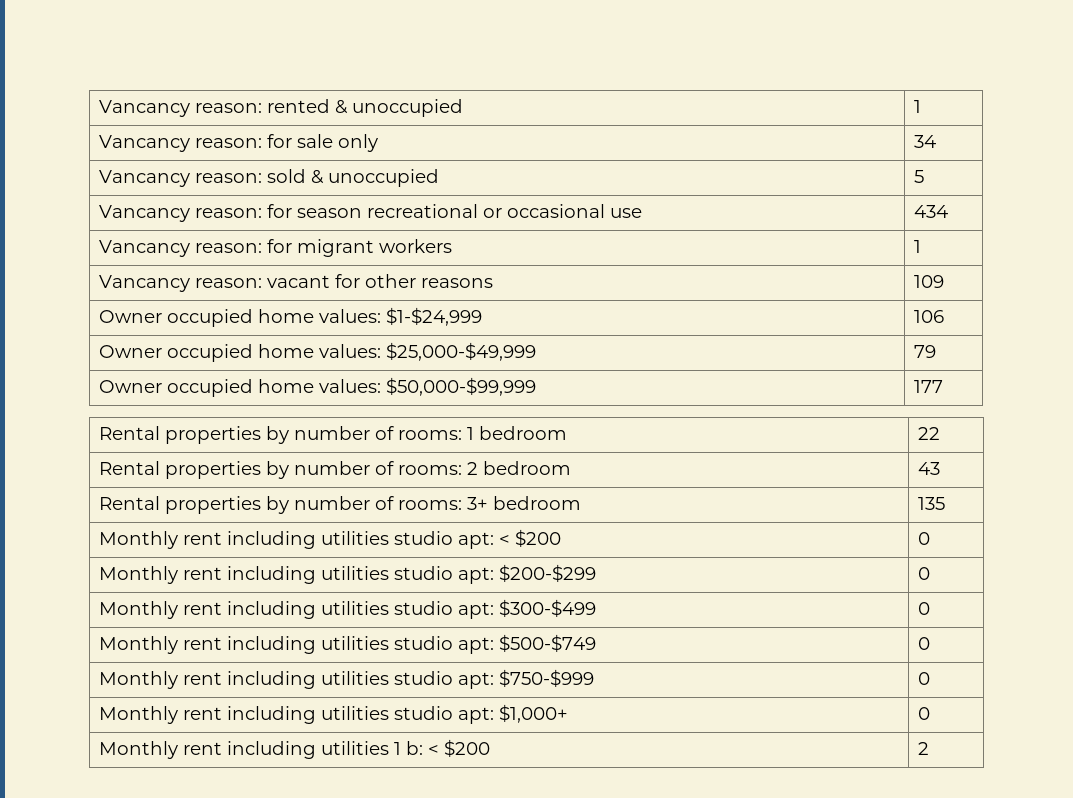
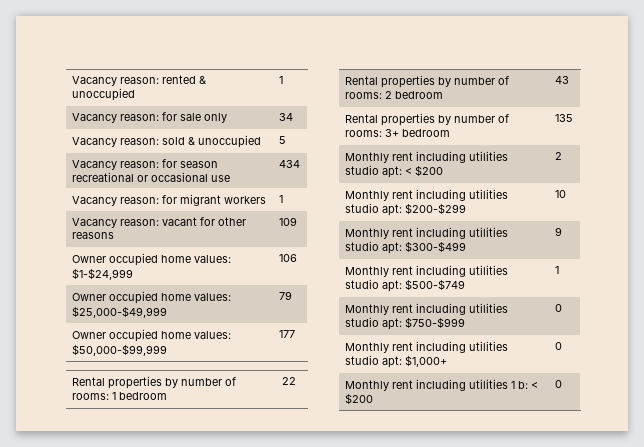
- Vancancy reason: rented & unoccupied | 1
+ Vacancy reason: rented & unoccupied | 1
- Vancancy reason: for sale only | 34
+ Vacancy reason: for sale only | 34
- Vancancy reason: sold & unoccupied | 5
+ Vacancy reason: sold & unoccupied | 5
- Vancancy reason: for season recreational or occasional use | 434
+ Vacancy reason: for season recreational or occasional use | 434
- Vancancy reason: for migrant workers | 1
+ Vacancy reason: for migrant workers | 1
- Vancancy reason: vacant for other reasons | 109
+ Vacancy reason: vacant for other reasons | 109
- Monthly rent including utilities studio apt: < $200 | 0
+ Monthly rent including utilities studio apt: < $200 | 2
- Monthly rent including utilities studio apt: $200-$299 | 0
+ Monthly rent including utilities studio apt: $200-$299 | 10
- Monthly rent including utilities studio apt: $300-$499 | 0
+ Monthly rent including utilities studio apt: $300-$499 | 9
- Monthly rent including utilities studio apt: $500-$749 | 0
+ Monthly rent including utilities studio apt: $500-$749 | 1
- Monthly rent including utilities 1 b: < $200 | 2
+ Monthly rent including utilities 1 b: < $200 | 0

